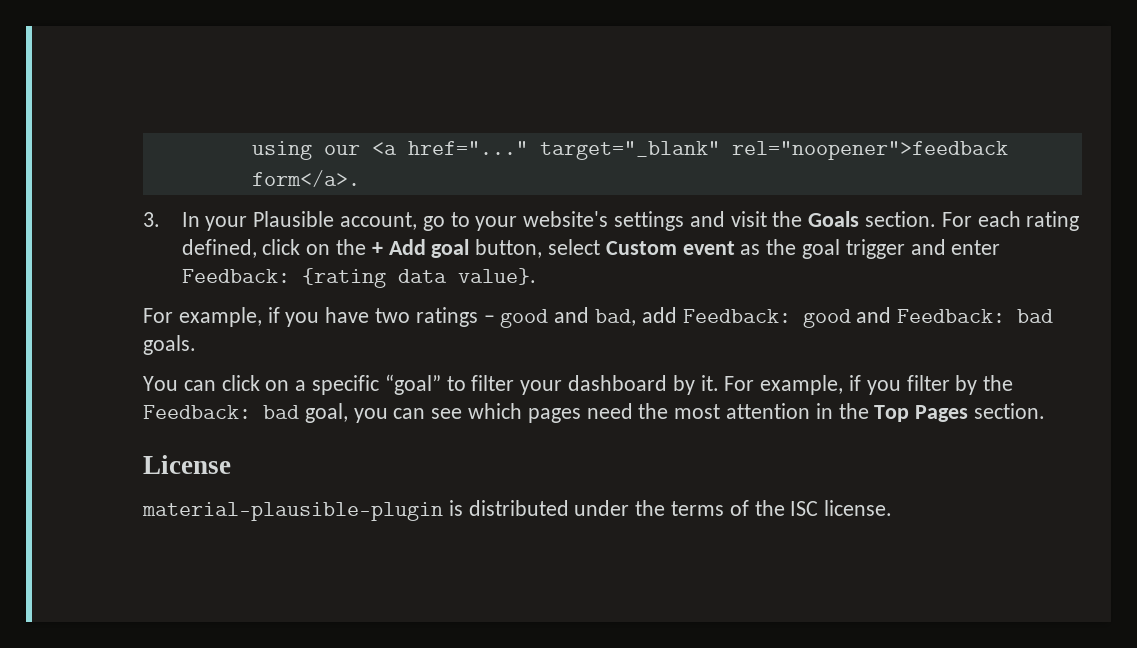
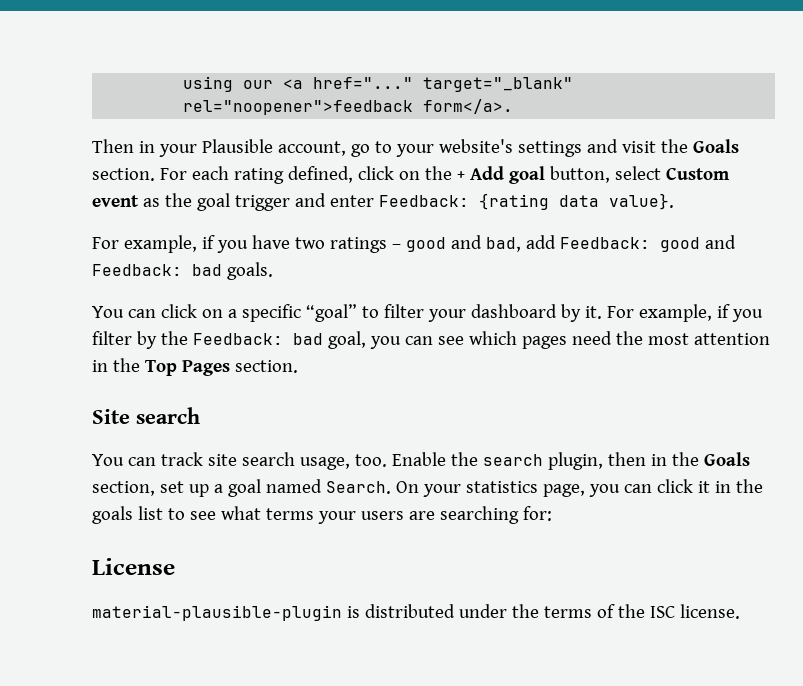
- 3. In your Plausible account, go to your website's settings and visit the Goals section.
+ Then in your Plausible account, go to your website's settings and visit the Goals section.
+ Site search
+ You can track site search usage, too. Enable the search plugin, then in the Goals section, set up a goal named Search. On your statistics page, you can click it in the goals list to see what terms your users are searching for:

